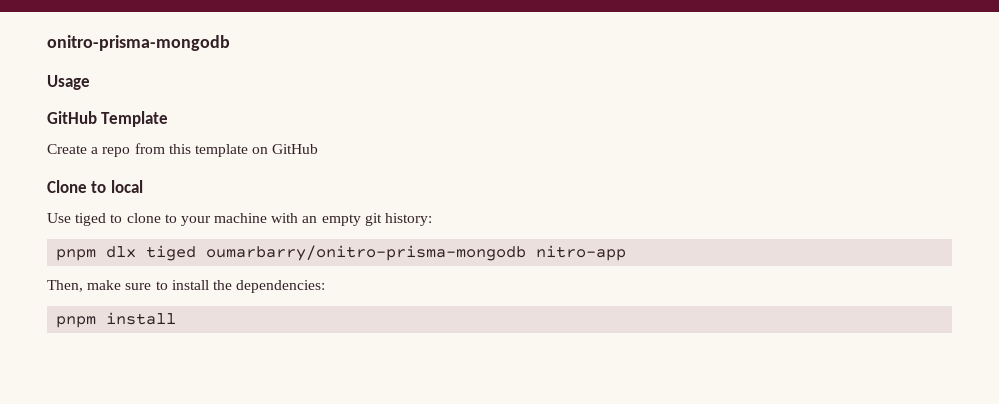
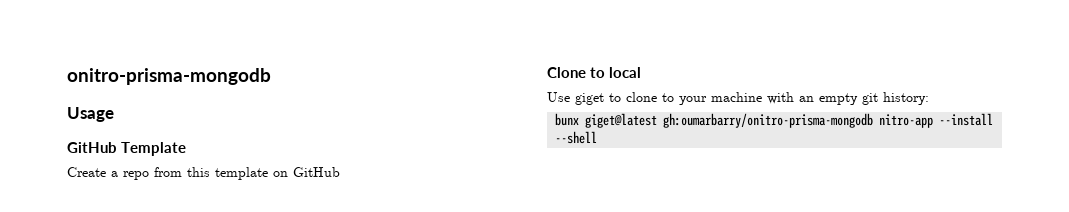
- Use tiged to clone to your machine with an empty git history:
+ Use giget to clone to your machine with an empty git history:
- pnpm dlx tiged oumarbarry/onitro-prisma-mongodb nitro-app
- Then, make sure to install the dependencies:
- pnpm install
+ bunx giget@latest gh:oumarbarry/onitro-prisma-mongodb nitro-app --install --shell

